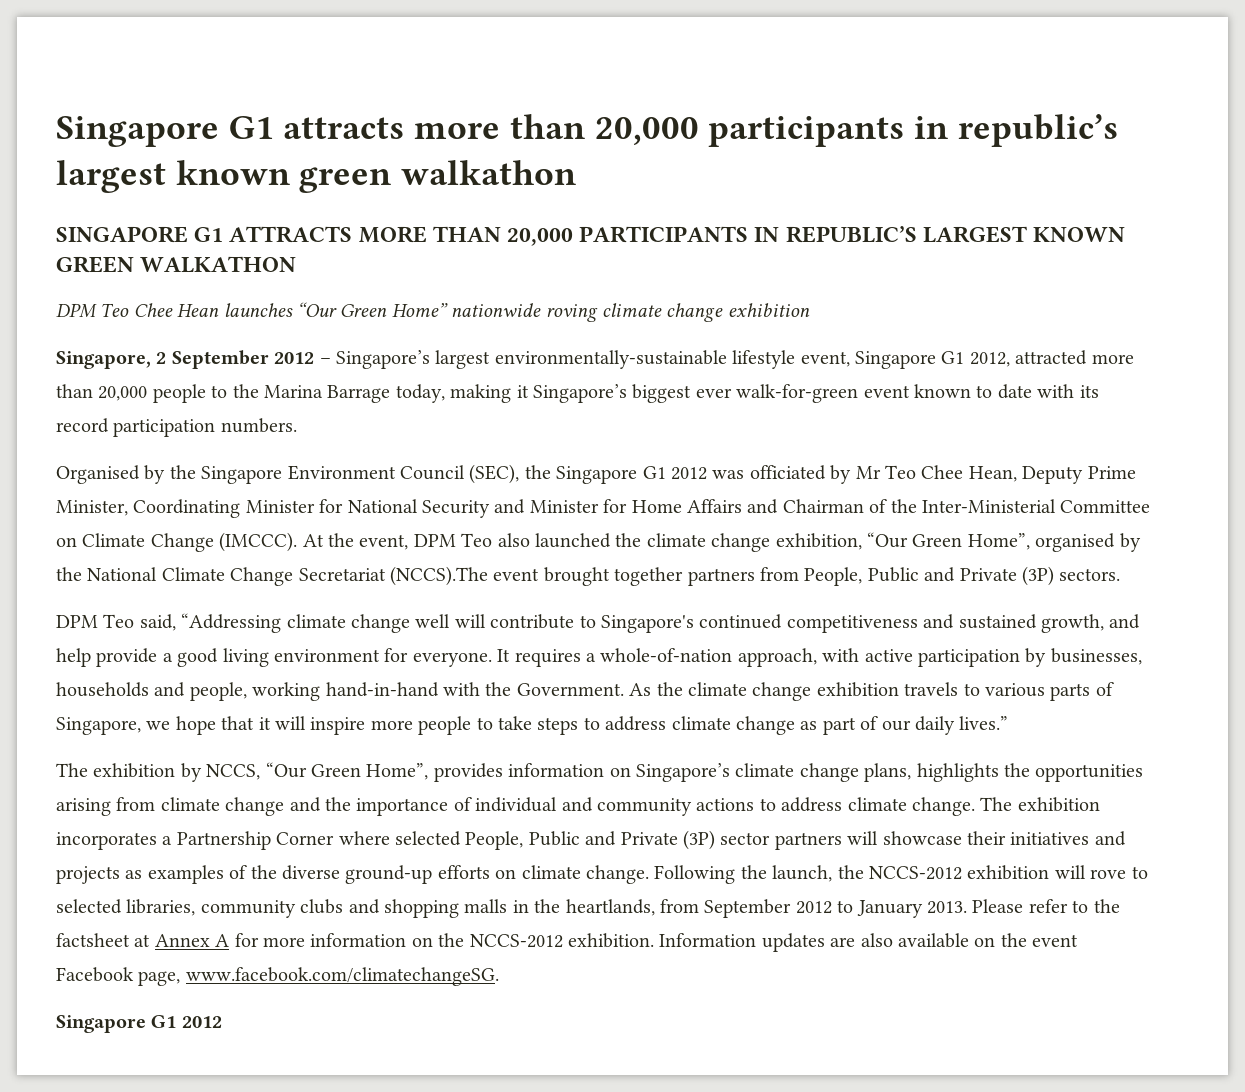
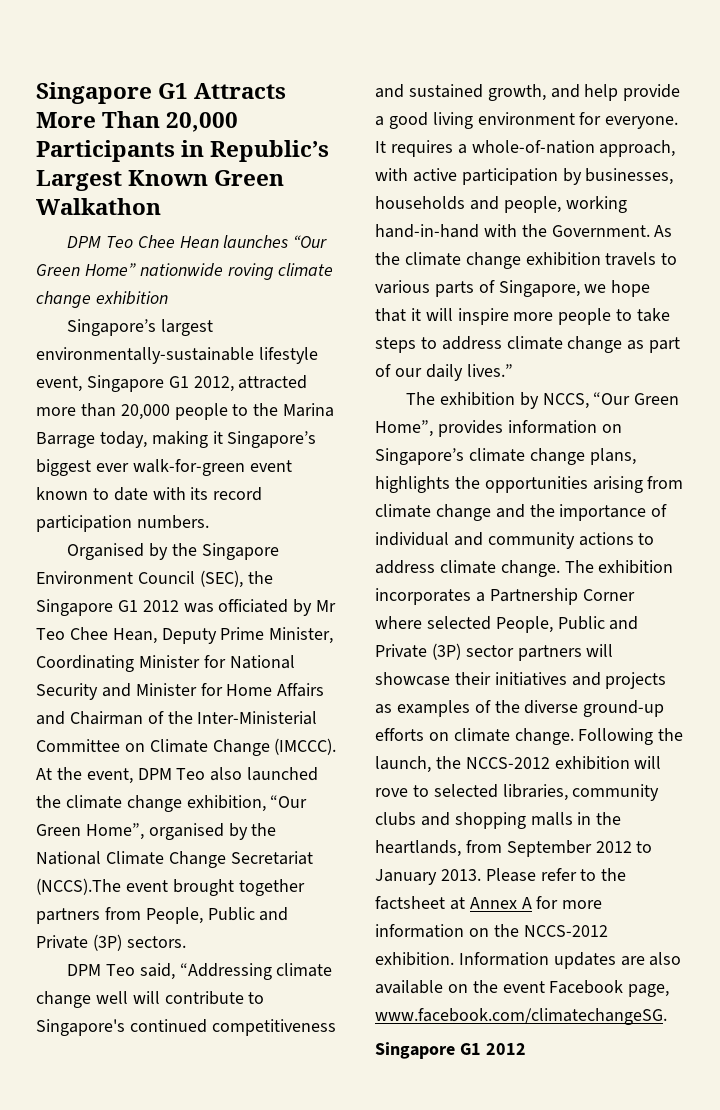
- Singapore G1 attracts more than 20,000 participants in republic’s largest known green walkathon
- SINGAPORE G1 ATTRACTS MORE THAN 20,000 PARTICIPANTS IN REPUBLIC’S LARGEST KNOWN GREEN WALKATHON
+ Singapore G1 Attracts More Than 20,000 Participants in Republic’s Largest Known Green Walkathon
- Singapore, 2 September 2012 – Singapore’s largest environmentally-sustainable lifestyle event, Singapore G1 2012, attracted more than 20,000 people to the Marina Barrage today, making it Singapore’s biggest ever walk-for-green event known to date with its record participation numbers.
+ Singapore’s largest environmentally-sustainable lifestyle event, Singapore G1 2012, attracted more than 20,000 people to the Marina Barrage today, making it Singapore’s biggest ever walk-for-green event known to date with its record participation numbers.

